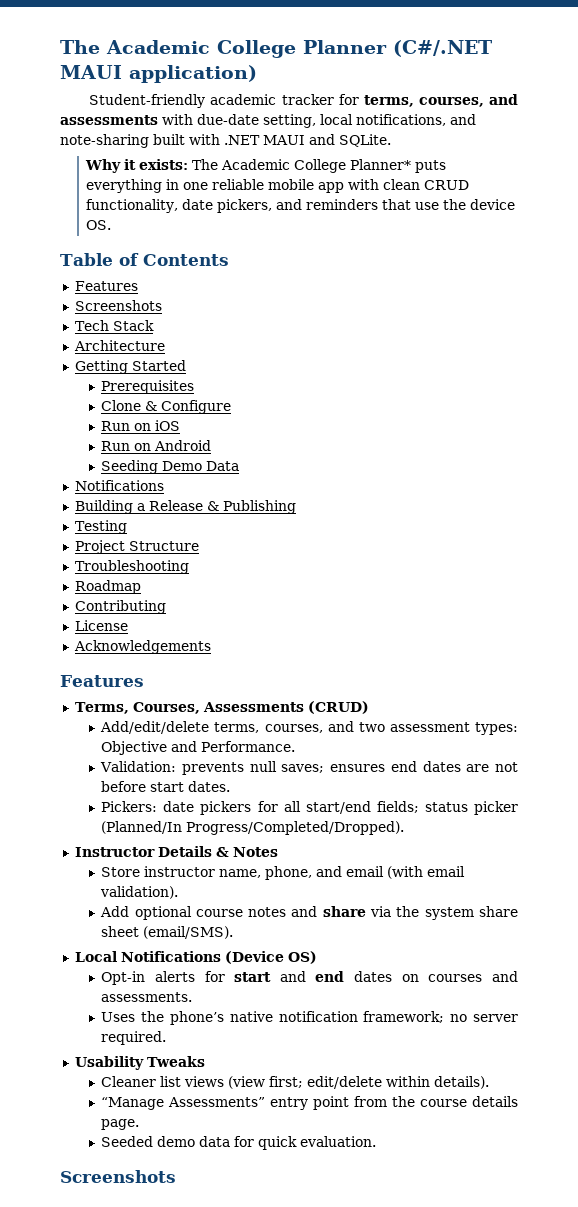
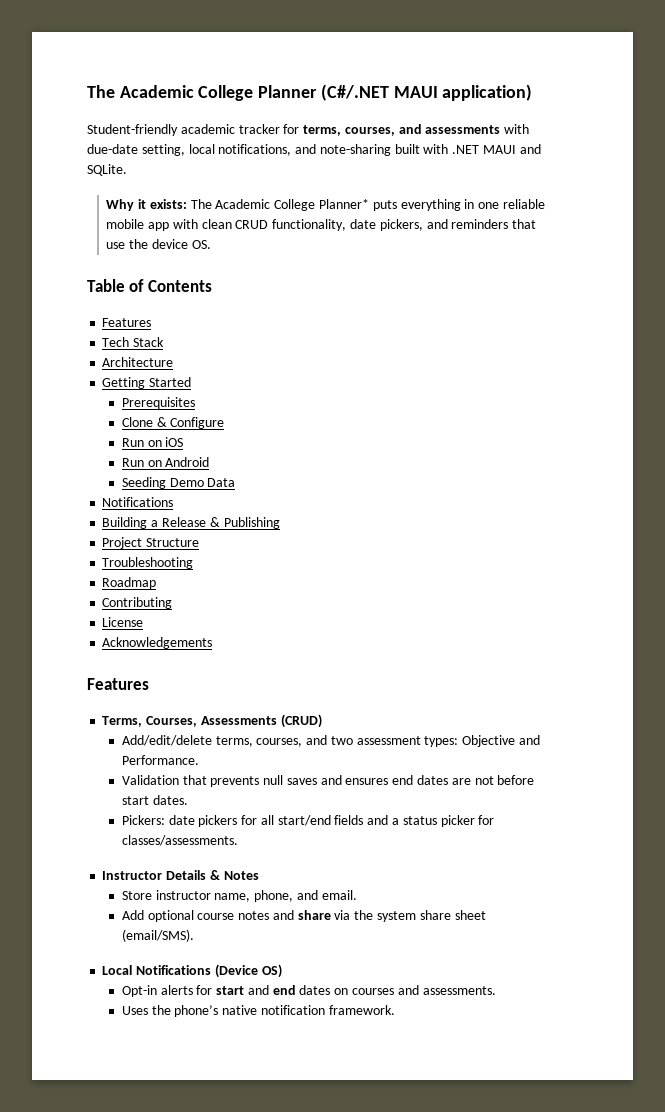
  Table of Contents
  Features
- Screenshots
- Testing
- Validation: prevents null saves; ensures end dates are not before start dates.
+ Validation that prevents null saves and ensures end dates are not before start dates.
- Pickers: date pickers for all start/end fields; status picker (Planned/In Progress/Completed/Dropped).
+ Pickers: date pickers for all start/end fields and a status picker for classes/assessments.
- Store instructor name, phone, and email (with email validation).
+ Store instructor name, phone, and email.
- Uses the phone’s native notification framework; no server required.
- Usability Tweaks
- Cleaner list views (view first; edit/delete within details).
- “Manage Assessments” entry point from the course details page.
- Seeded demo data for quick evaluation.
- Screenshots
+ Uses the phone’s native notification framework.

